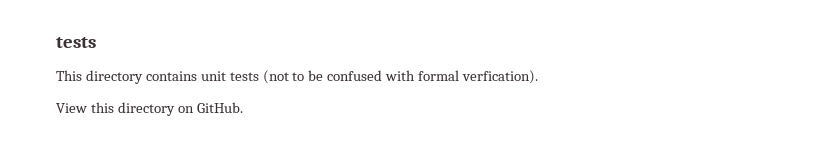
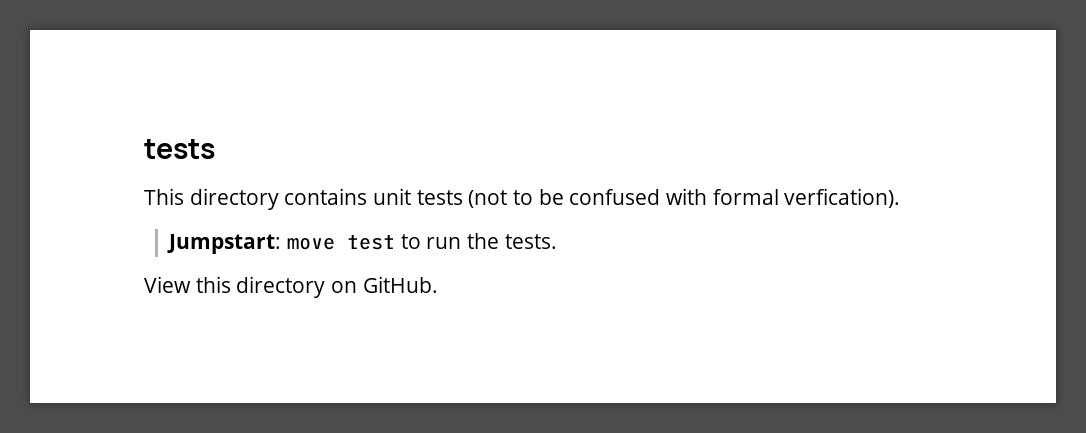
+ Jumpstart: move test to run the tests.

